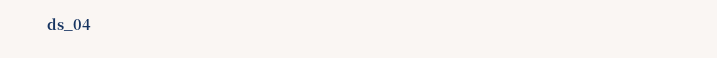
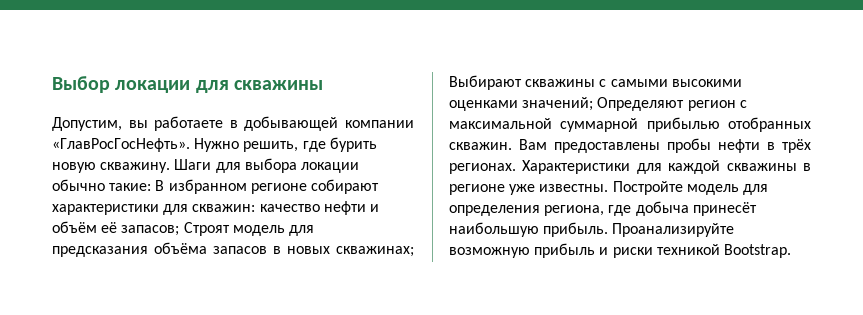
- ds_04
+ Выбор локации для скважины
+ Допустим, вы работаете в добывающей компании «ГлавРосГосНефть». Нужно решить, где бурить новую скважину. Шаги для выбора локации обычно такие: В избранном регионе собирают характеристики для скважин: качество нефти и объём её запасов; Строят модель для предсказания объёма запасов в новых скважинах; Выбирают скважины с самыми высокими оценками значений; Определяют регион с максимальной суммарной прибылью отобранных скважин. Вам предоставлены пробы нефти в трёх регионах. Характеристики для каждой скважины в регионе уже известны. Постройте модель для определения региона, где добыча принесёт наибольшую прибыль. Проанализируйте возможную прибыль и риски техникой Bootstrap.

